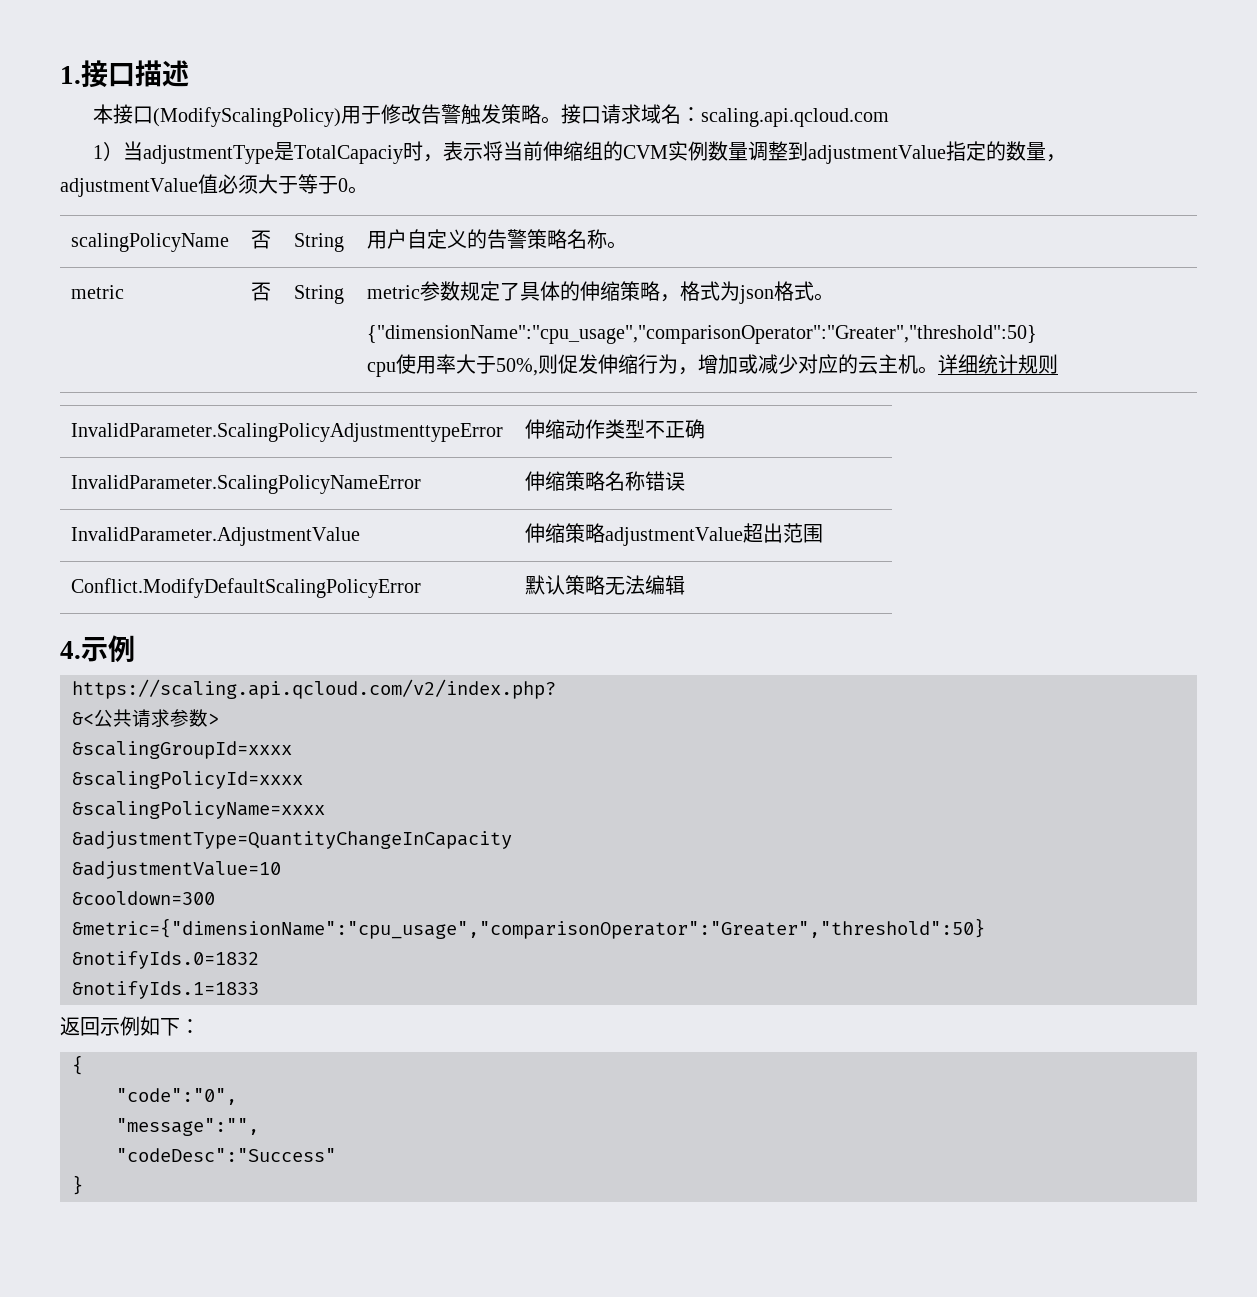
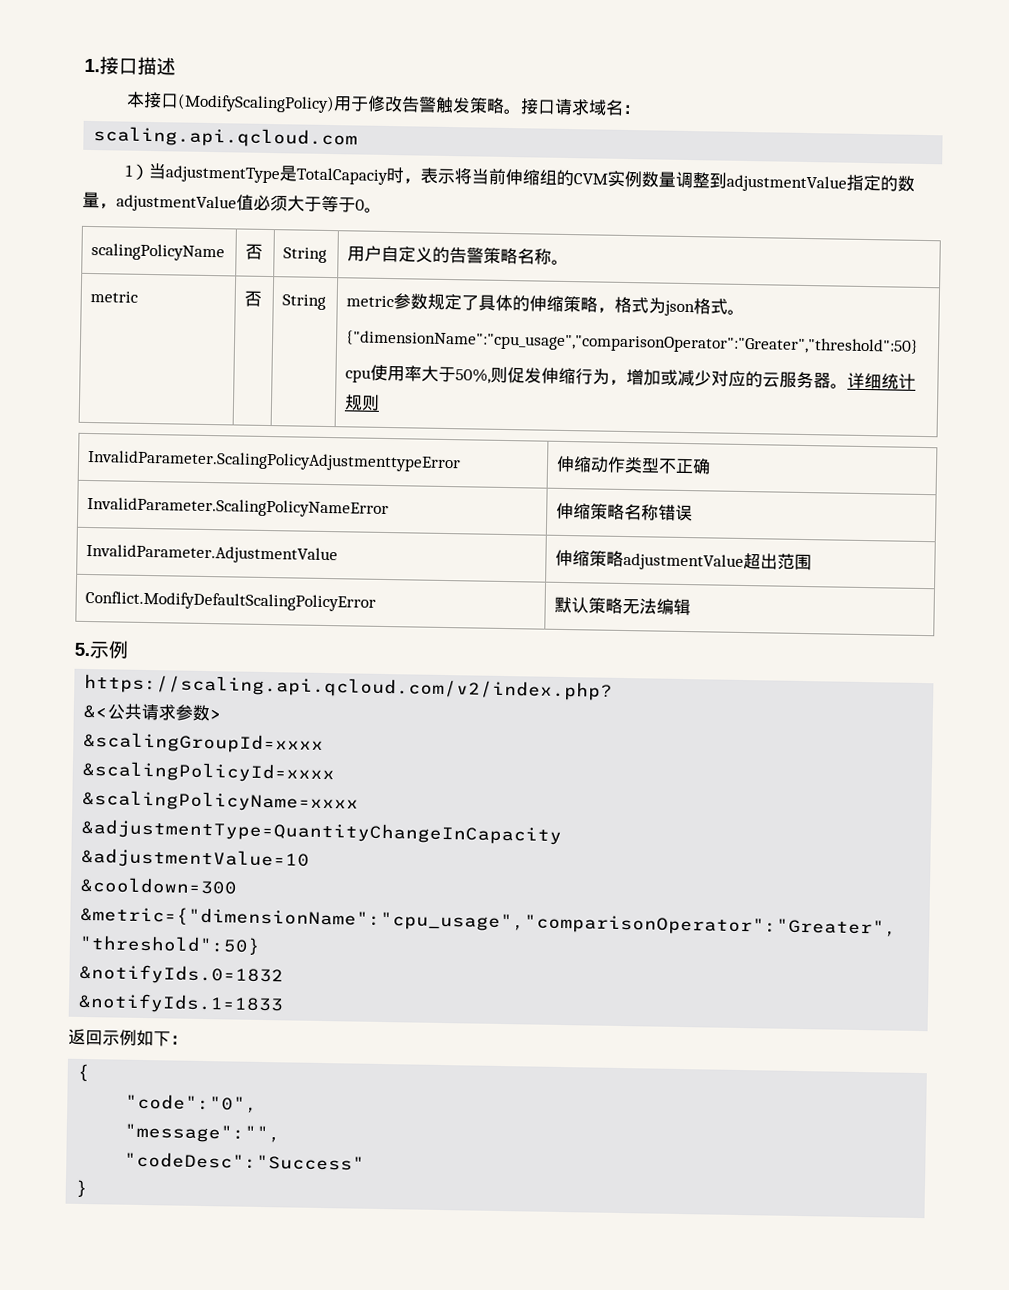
- 接口请求域名：scaling.api.qcloud.com
+ 接口请求域名：
+ scaling.api.qcloud.com
  metric | 否 | String | metric参数规定了具体的伸缩策略，格式为json格式。
  {"dimensionName":"cpu_usage","comparisonOperator":"Greater","threshold":50}
- cpu使用率大于50%,则促发伸缩行为，增加或减少对应的云主机。详细统计规则
+ cpu使用率大于50%,则促发伸缩行为，增加或减少对应的云服务器。详细统计规则
- 4.示例
+ 5.示例

